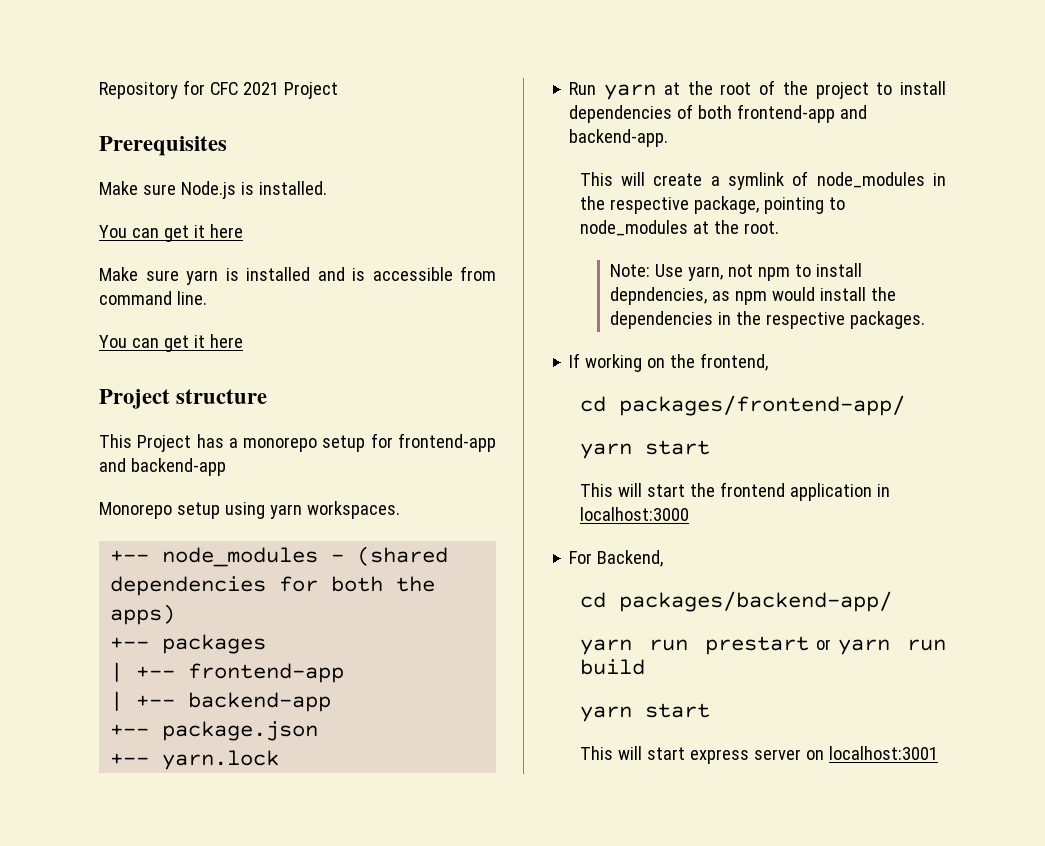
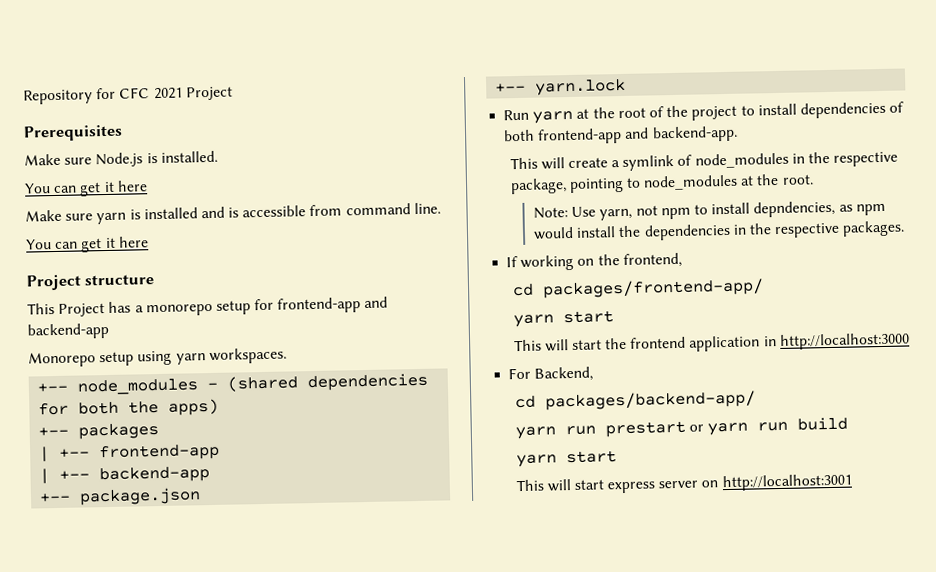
- This will start the frontend application in localhost:3000
+ This will start the frontend application in http://localhost:3000
- This will start express server on localhost:3001
+ This will start express server on http://localhost:3001

